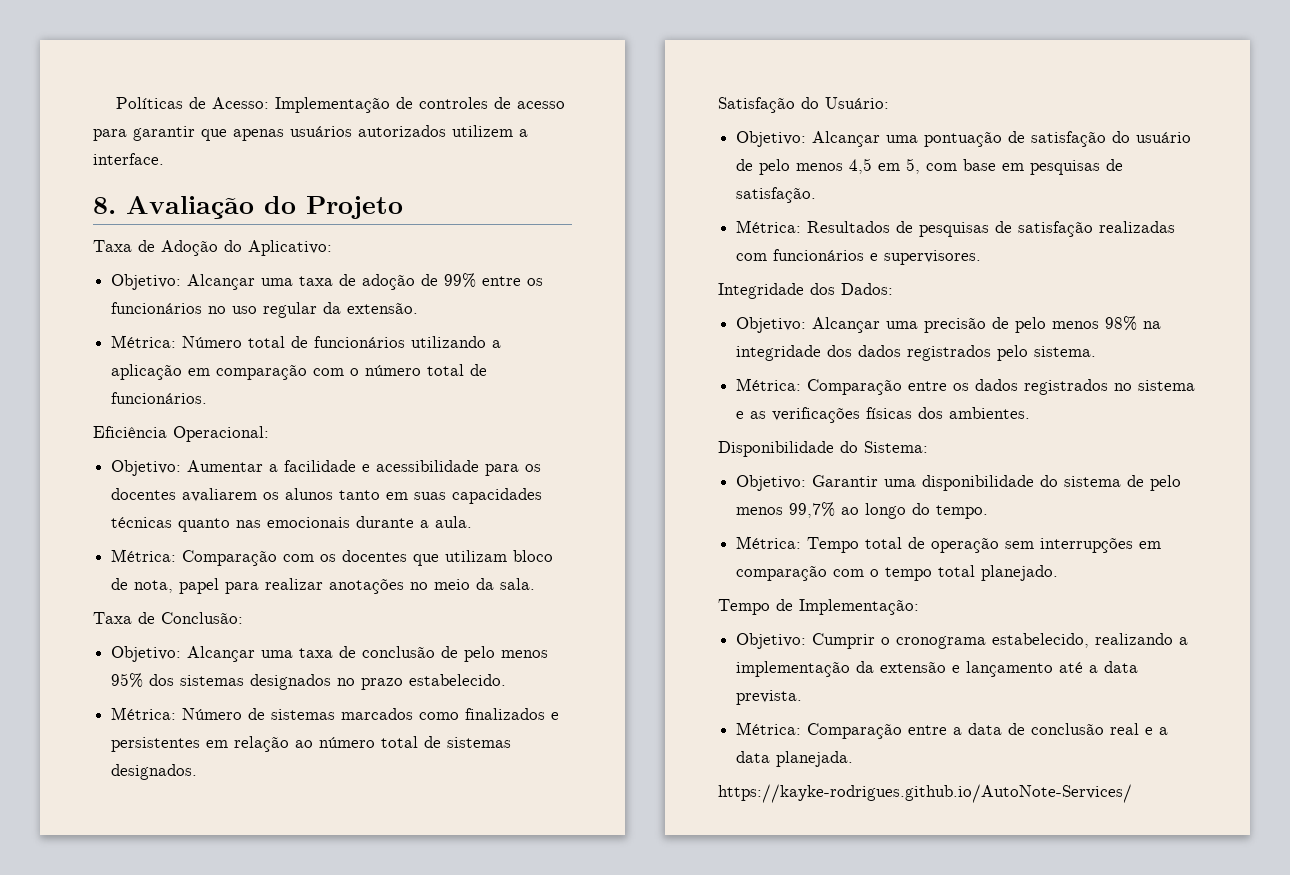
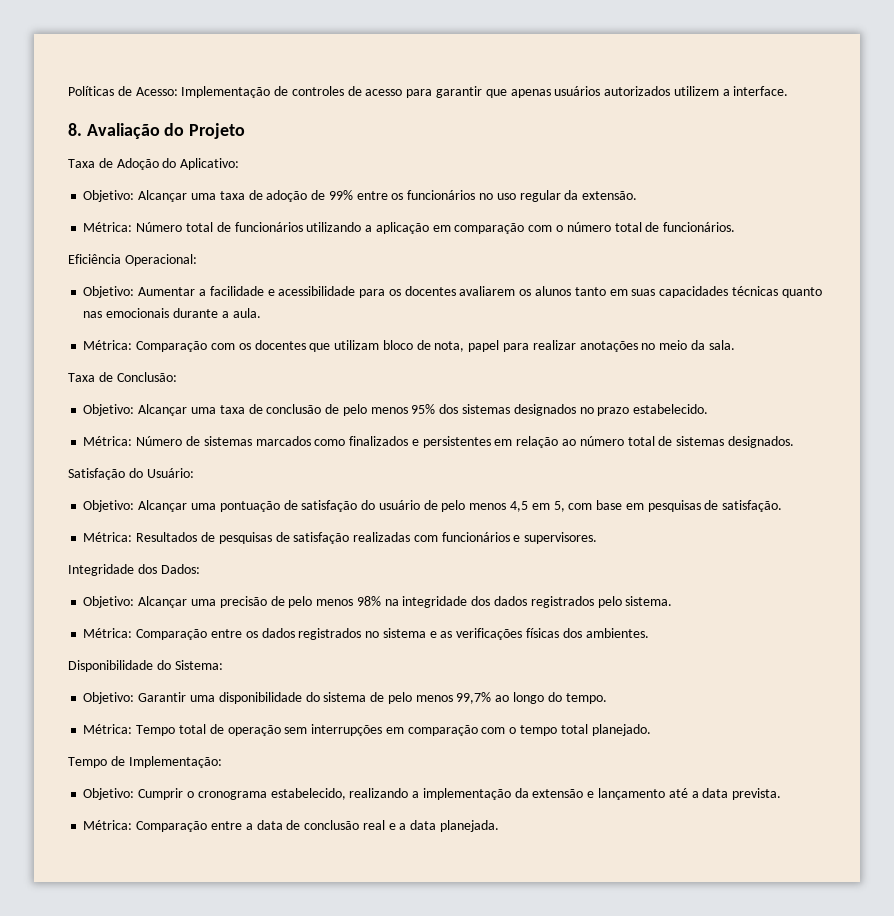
- https://kayke-rodrigues.github.io/AutoNote-Services/

